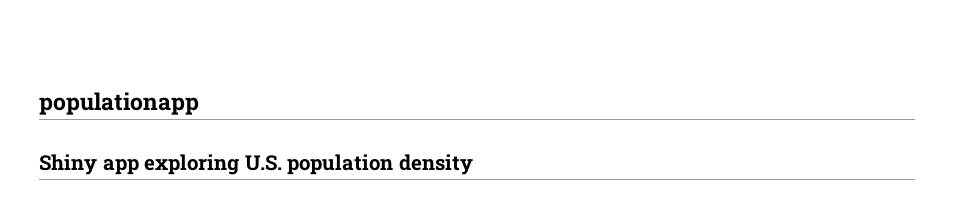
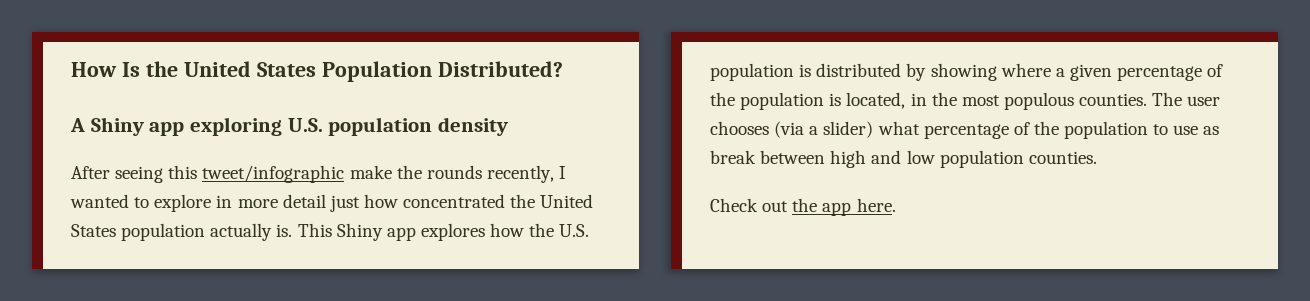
- populationapp
- Shiny app exploring U.S. population density
+ How Is the United States Population Distributed?
+ A Shiny app exploring U.S. population density
+ After seeing this tweet/infographic make the rounds recently, I wanted to explore in more detail just how concentrated the United States population actually is. This Shiny app explores how the U.S. population is distributed by showing where a given percentage of the population is located, in the most populous counties. The user chooses (via a slider) what percentage of the population to use as break between high and low population counties.
+ Check out the app here.

